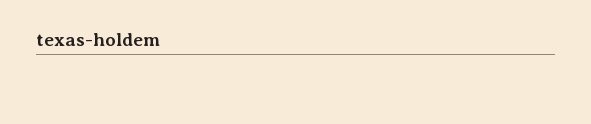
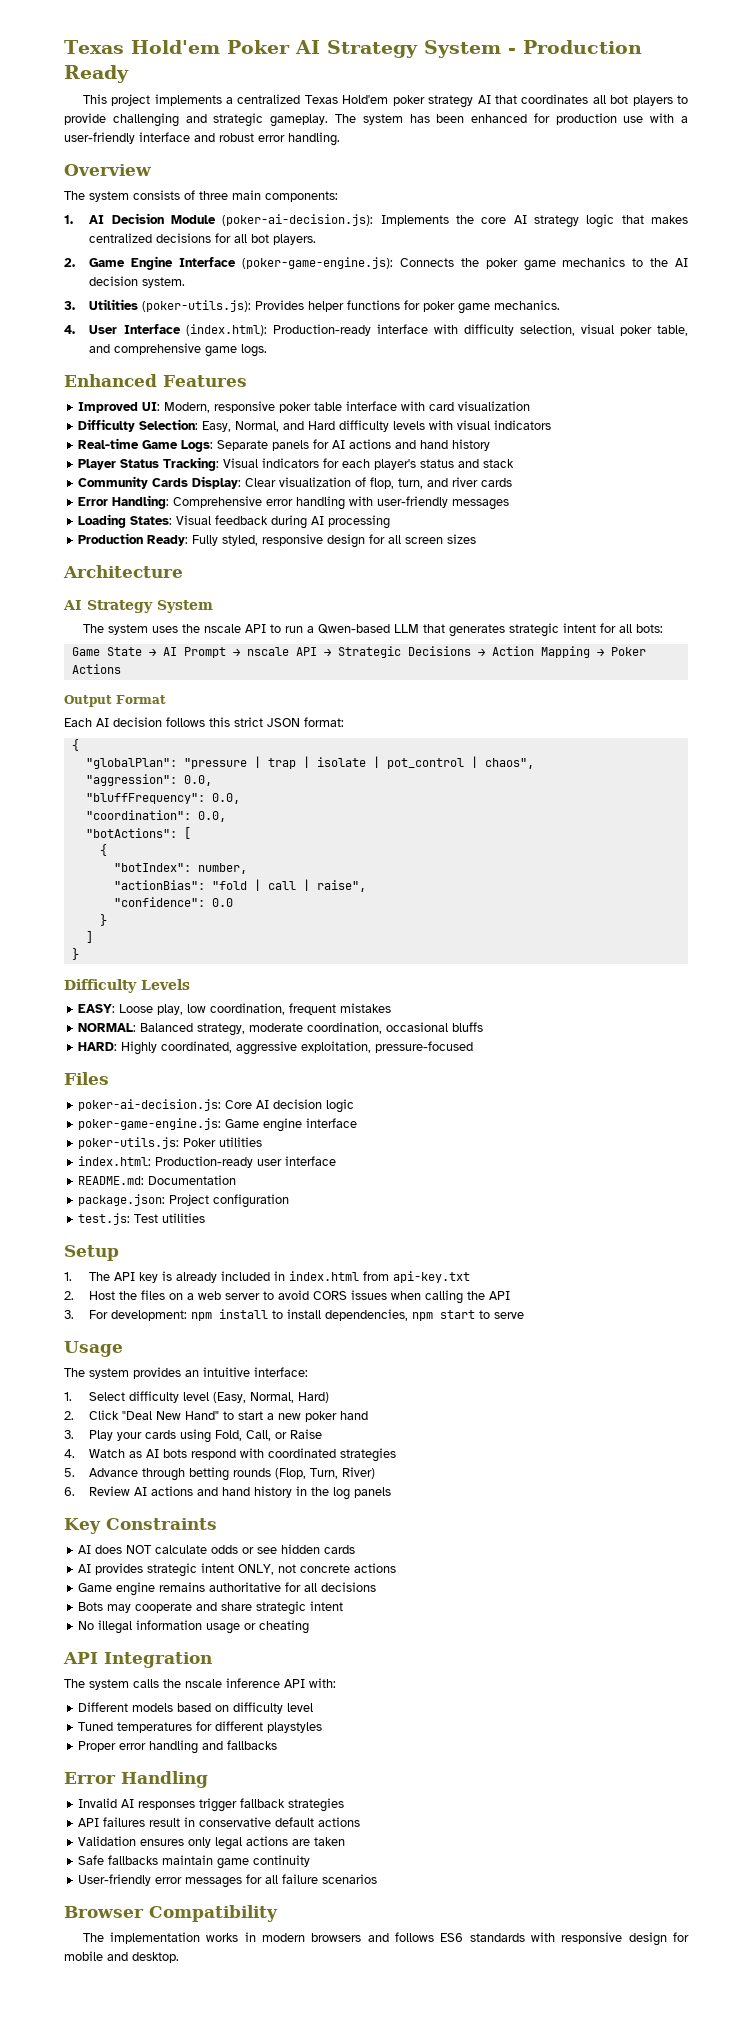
- texas-holdem
+ Texas Hold'em Poker AI Strategy System - Production Ready
+ This project implements a centralized Texas Hold'em poker strategy AI that coordinates all bot players to provide challenging and strategic gameplay. The system has been enhanced for production use with a user-friendly interface and robust error handling.
+ Overview
+ The system consists of three main components:
+ 1. AI Decision Module (poker-ai-decision.js): Implements the core AI strategy logic that makes centralized decisions for all bot players.
+ 2. Game Engine Interface (poker-game-engine.js): Connects the poker game mechanics to the AI decision system.
+ 3. Utilities (poker-utils.js): Provides helper functions for poker game mechanics.
+ 4. User Interface (index.html): Production-ready interface with difficulty selection, visual poker table, and comprehensive game logs.
+ Enhanced Features
+ Improved UI: Modern, responsive poker table interface with card visualization
+ Difficulty Selection: Easy, Normal, and Hard difficulty levels with visual indicators
+ Real-time Game Logs: Separate panels for AI actions and hand history
+ Player Status Tracking: Visual indicators for each player's status and stack
+ Community Cards Display: Clear visualization of flop, turn, and river cards
+ Error Handling: Comprehensive error handling with user-friendly messages
+ Loading States: Visual feedback during AI processing
+ Production Ready: Fully styled, responsive design for all screen sizes
+ Architecture
+ AI Strategy System
+ The system uses the nscale API to run a Qwen-based LLM that generates strategic intent for all bots:
+ Game State → AI Prompt → nscale API → Strategic Decisions → Action Mapping → Poker Actions
+ Output Format
+ Each AI decision follows this strict JSON format:
+ {
+ "globalPlan": "pressure | trap | isolate | pot_control | chaos",
+ "aggression": 0.0,
+ "bluffFrequency": 0.0,
+ "coordination": 0.0,
+ "botActions": [
+ {
+ "botIndex": number,
+ "actionBias": "fold | call | raise",
+ "confidence": 0.0
+ }
+ ]
+ }
+ Difficulty Levels
+ EASY: Loose play, low coordination, frequent mistakes
+ NORMAL: Balanced strategy, moderate coordination, occasional bluffs
+ HARD: Highly coordinated, aggressive exploitation, pressure-focused
+ Files
+ poker-ai-decision.js: Core AI decision logic
+ poker-game-engine.js: Game engine interface
+ poker-utils.js: Poker utilities
+ index.html: Production-ready user interface
+ README.md: Documentation
+ package.json: Project configuration
+ test.js: Test utilities
+ Setup
+ 1. The API key is already included in index.html from api-key.txt
+ 2. Host the files on a web server to avoid CORS issues when calling the API
+ 3. For development: npm install to install dependencies, npm start to serve
+ Usage
+ The system provides an intuitive interface:
+ 1. Select difficulty level (Easy, Normal, Hard)
+ 2. Click "Deal New Hand" to start a new poker hand
+ 3. Play your cards using Fold, Call, or Raise
+ 4. Watch as AI bots respond with coordinated strategies
+ 5. Advance through betting rounds (Flop, Turn, River)
+ 6. Review AI actions and hand history in the log panels
+ Key Constraints
+ AI does NOT calculate odds or see hidden cards
+ AI provides strategic intent ONLY, not concrete actions
+ Game engine remains authoritative for all decisions
+ Bots may cooperate and share strategic intent
+ No illegal information usage or cheating
+ API Integration
+ The system calls the nscale inference API with:
+ Different models based on difficulty level
+ Tuned temperatures for different playstyles
+ Proper error handling and fallbacks
+ Error Handling
+ Invalid AI responses trigger fallback strategies
+ API failures result in conservative default actions
+ Validation ensures only legal actions are taken
+ Safe fallbacks maintain game continuity
+ User-friendly error messages for all failure scenarios
+ Browser Compatibility
+ The implementation works in modern browsers and follows ES6 standards with responsive design for mobile and desktop.

